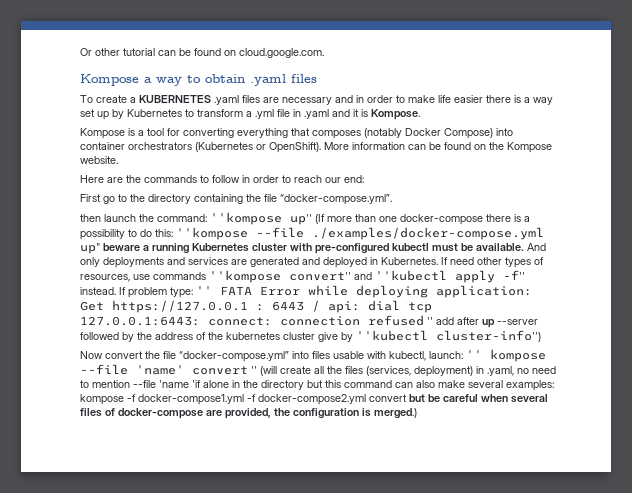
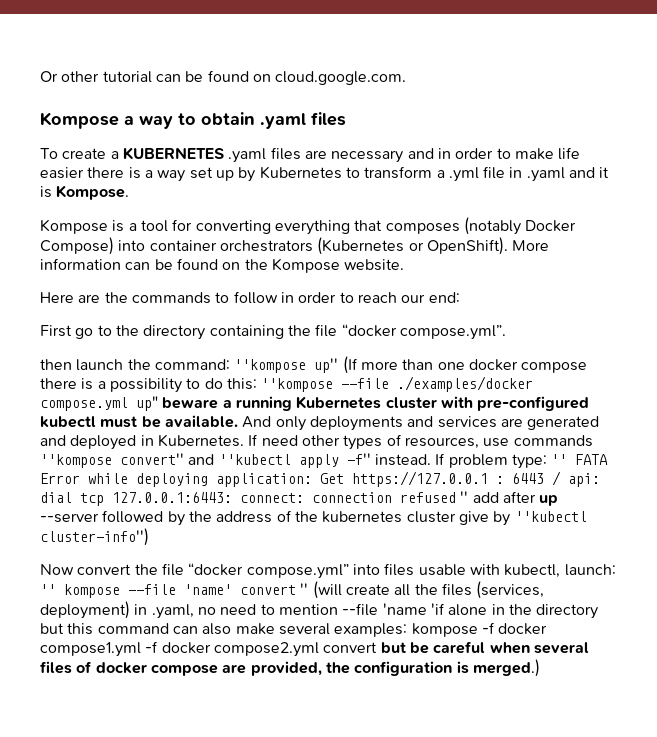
- First go to the directory containing the file “docker-compose.yml”.
+ First go to the directory containing the file “docker compose.yml”.
- then launch the command: ''kompose up'' (If more than one docker-compose there is a possibility to do this: ''kompose --file ./examples/docker-compose.yml up" beware a running Kubernetes cluster with pre-configured kubectl must be available.
+ then launch the command: ''kompose up'' (If more than one docker compose there is a possibility to do this: ''kompose --file ./examples/docker compose.yml up" beware a running Kubernetes cluster with pre-configured kubectl must be available.
- Now convert the file “docker-compose.yml” into files usable with kubectl, launch: '' kompose --file 'name' convert '' (will create all the files (services, deployment) in .yaml, no need to mention --file 'name 'if alone in the directory but this command can also make several examples: kompose -f docker-compose1.yml -f docker-compose2.yml convert but be careful when several files of docker-compose are provided, the configuration is merged.)
+ Now convert the file “docker compose.yml” into files usable with kubectl, launch: '' kompose --file 'name' convert '' (will create all the files (services, deployment) in .yaml, no need to mention --file 'name 'if alone in the directory but this command can also make several examples: kompose -f docker compose1.yml -f docker compose2.yml convert but be careful when several files of docker compose are provided, the configuration is merged.)

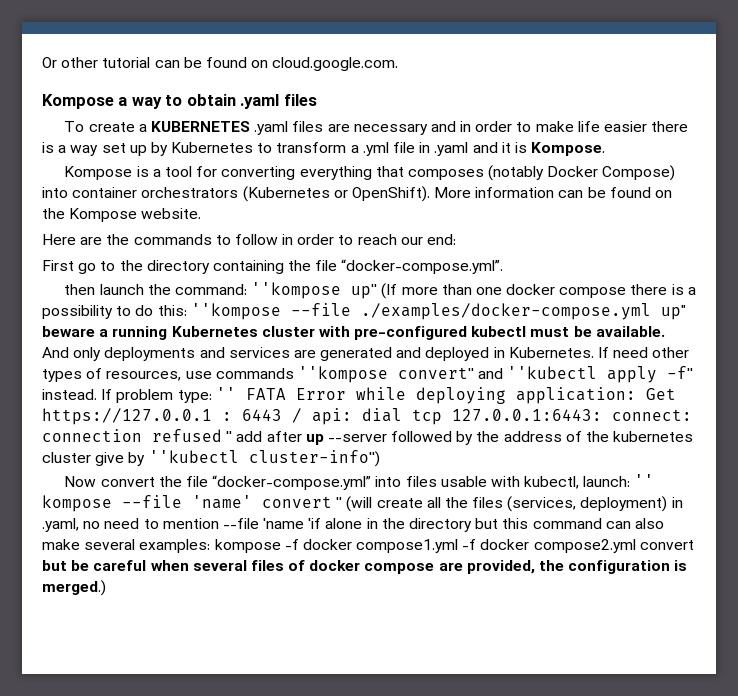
- First go to the directory containing the file “docker compose.yml”.
+ First go to the directory containing the file “docker-compose.yml”.
- then launch the command: ''kompose up'' (If more than one docker compose there is a possibility to do this: ''kompose --file ./examples/docker compose.yml up" beware a running Kubernetes cluster with pre-configured kubectl must be available.
+ then launch the command: ''kompose up'' (If more than one docker compose there is a possibility to do this: ''kompose --file ./examples/docker-compose.yml up" beware a running Kubernetes cluster with pre-configured kubectl must be available.
- Now convert the file “docker compose.yml” into files usable with kubectl, launch:
+ Now convert the file “docker-compose.yml” into files usable with kubectl, launch:

